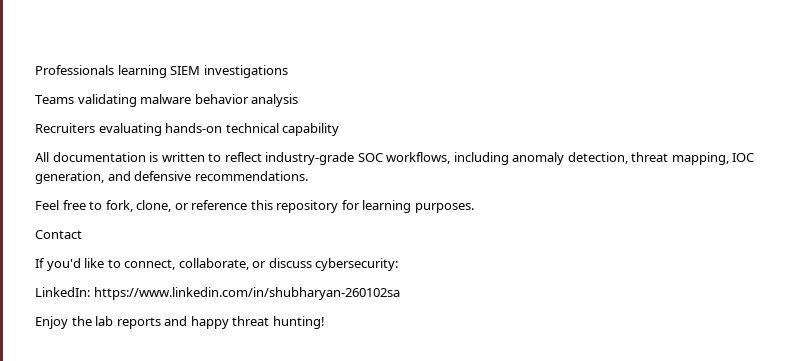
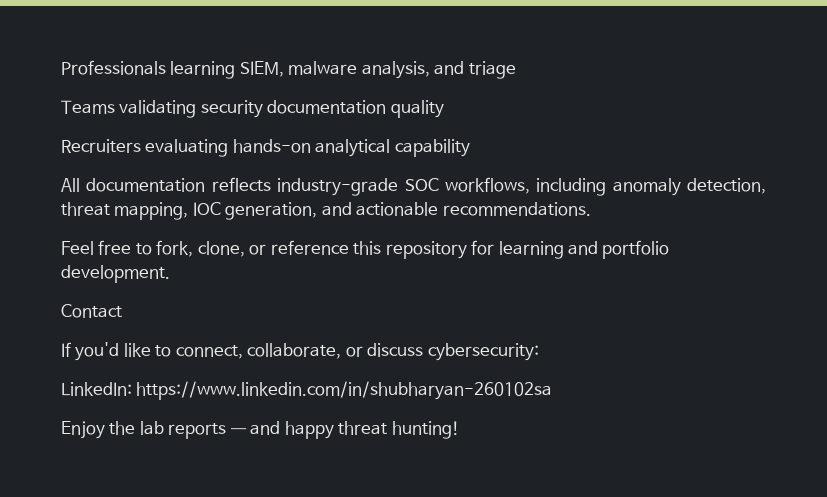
- Professionals learning SIEM investigations
+ Professionals learning SIEM, malware analysis, and triage
- Teams validating malware behavior analysis
+ Teams validating security documentation quality
- Recruiters evaluating hands-on technical capability
+ Recruiters evaluating hands-on analytical capability
- All documentation is written to reflect industry-grade SOC workflows, including anomaly detection, threat mapping, IOC generation, and defensive recommendations.
+ All documentation reflects industry-grade SOC workflows, including anomaly detection, threat mapping, IOC generation, and actionable recommendations.
- Feel free to fork, clone, or reference this repository for learning purposes.
+ Feel free to fork, clone, or reference this repository for learning and portfolio development.
- Enjoy the lab reports and happy threat hunting!
+ Enjoy the lab reports — and happy threat hunting!

